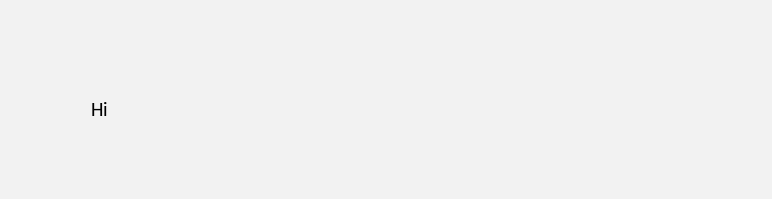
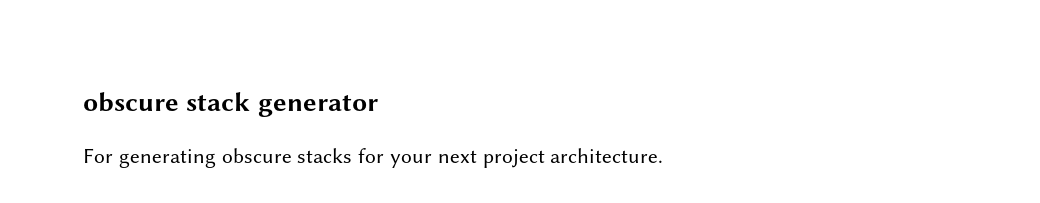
- Hi
+ obscure stack generator
+ For generating obscure stacks for your next project architecture.

